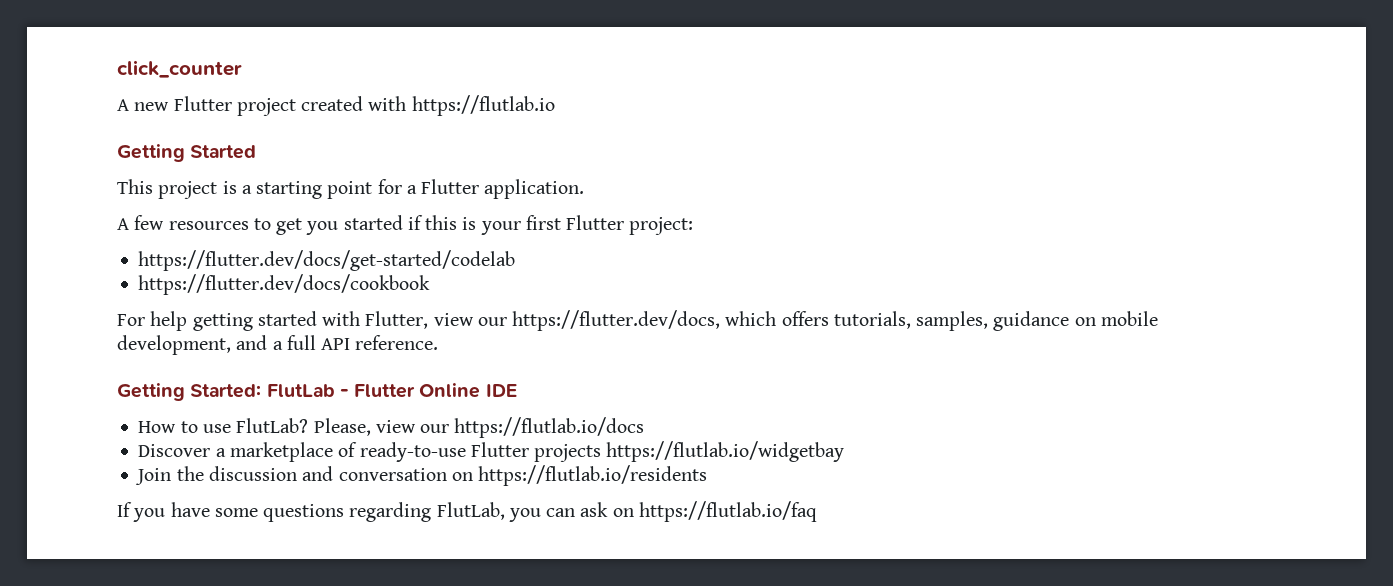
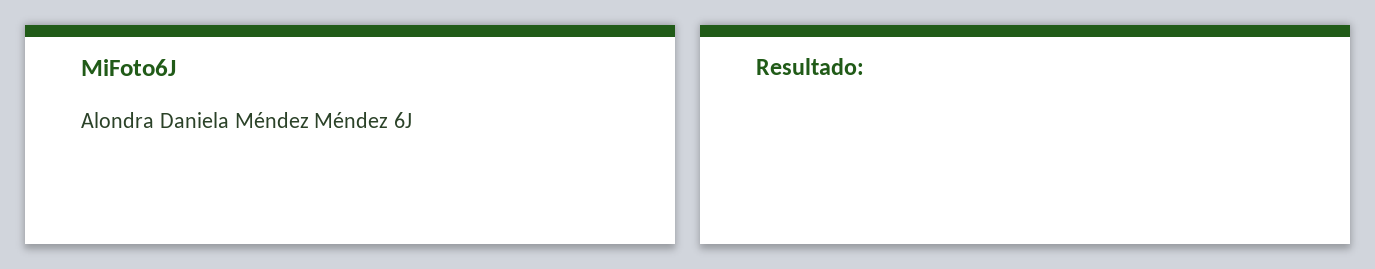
- click_counter
- A new Flutter project created with https://flutlab.io
- Getting Started
- This project is a starting point for a Flutter application.
- A few resources to get you started if this is your first Flutter project:
- https://flutter.dev/docs/get-started/codelab
- https://flutter.dev/docs/cookbook
- For help getting started with Flutter, view our https://flutter.dev/docs, which offers tutorials, samples, guidance on mobile development, and a full API reference.
- Getting Started: FlutLab - Flutter Online IDE
- How to use FlutLab? Please, view our https://flutlab.io/docs
- Discover a marketplace of ready-to-use Flutter projects https://flutlab.io/widgetbay
- Join the discussion and conversation on https://flutlab.io/residents
- If you have some questions regarding FlutLab, you can ask on https://flutlab.io/faq
+ MiFoto6J
+ Alondra Daniela Méndez Méndez 6J
+ Resultado:

